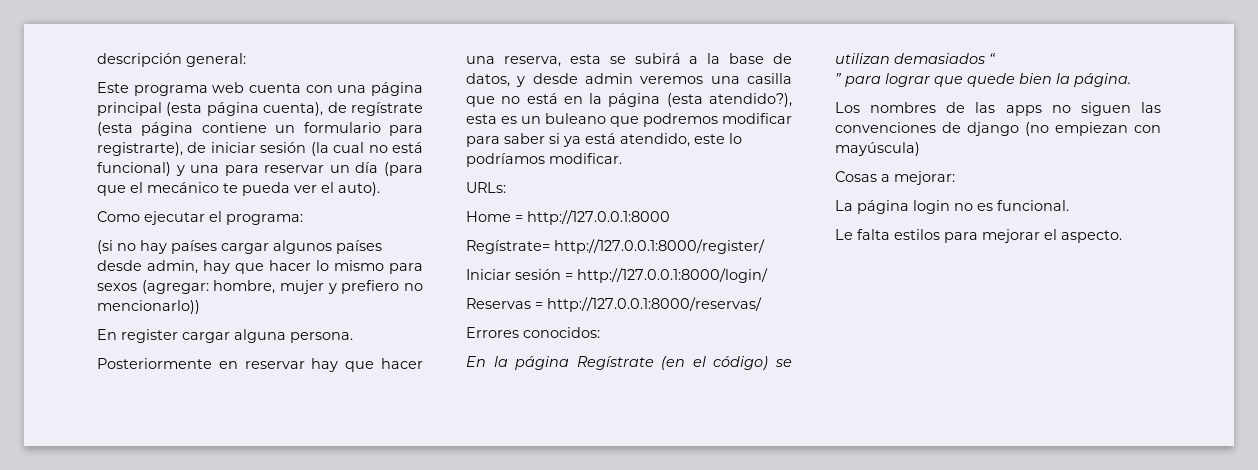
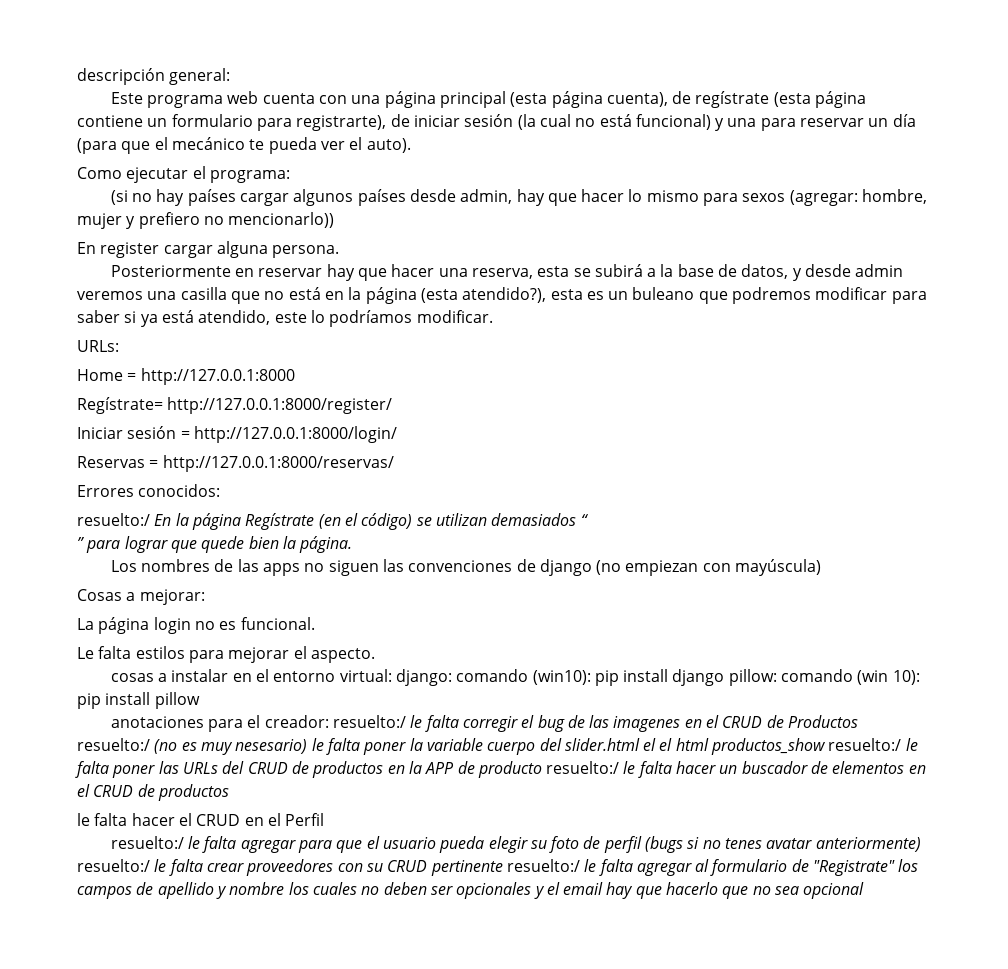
- En la página Regístrate (en el código) se utilizan demasiados “
+ resuelto:/ En la página Regístrate (en el código) se utilizan demasiados “
+ cosas a instalar en el entorno virtual: django: comando (win10): pip install django pillow: comando (win 10): pip install pillow
+ anotaciones para el creador: resuelto:/ le falta corregir el bug de las imagenes en el CRUD de Productos resuelto:/ (no es muy nesesario) le falta poner la variable cuerpo del slider.html el el html productos_show resuelto:/ le falta poner las URLs del CRUD de productos en la APP de producto resuelto:/ le falta hacer un buscador de elementos en el CRUD de productos
+ le falta hacer el CRUD en el Perfil
+ resuelto:/ le falta agregar para que el usuario pueda elegir su foto de perfil (bugs si no tenes avatar anteriormente) resuelto:/ le falta crear proveedores con su CRUD pertinente resuelto:/ le falta agregar al formulario de "Registrate" los campos de apellido y nombre los cuales no deben ser opcionales y el email hay que hacerlo que no sea opcional

